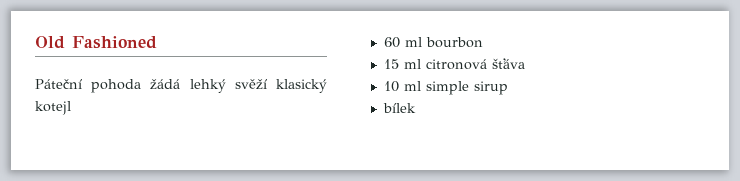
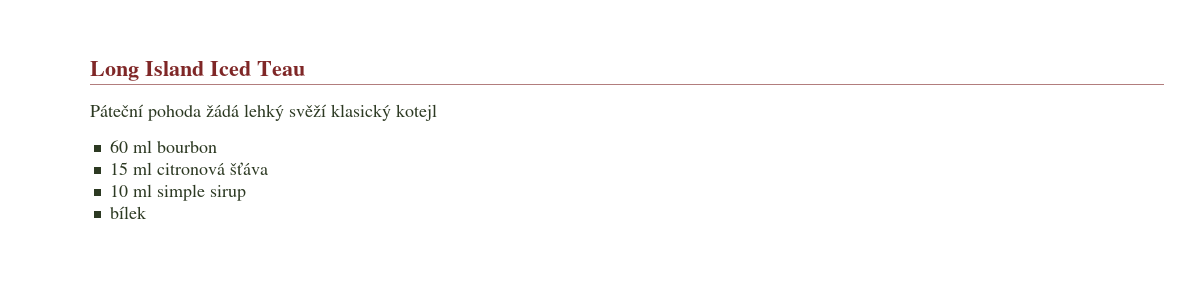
- Old Fashioned
+ Long Island Iced Teau

